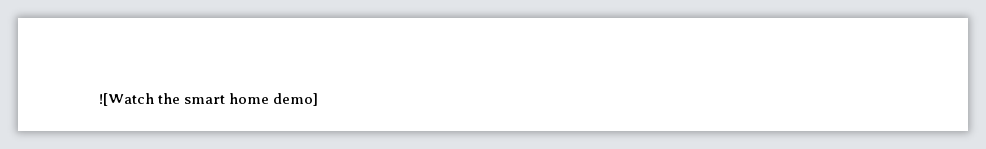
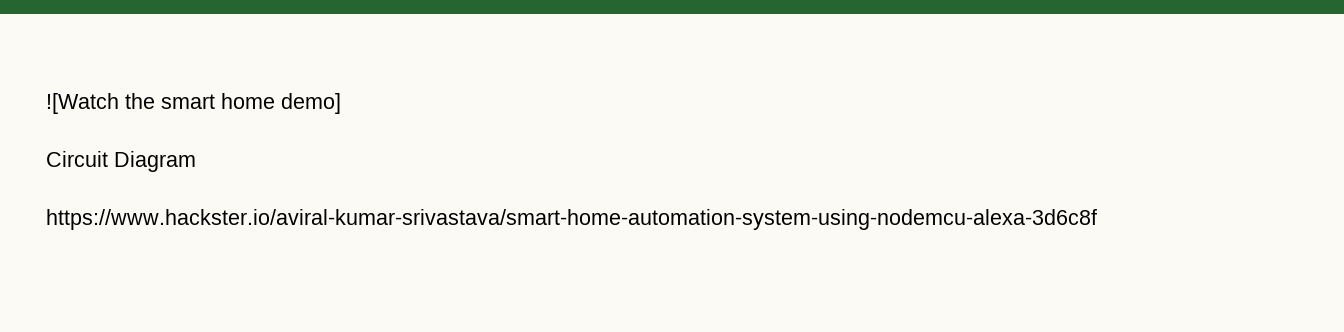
+ Circuit Diagram
+ https://www.hackster.io/aviral-kumar-srivastava/smart-home-automation-system-using-nodemcu-alexa-3d6c8f

